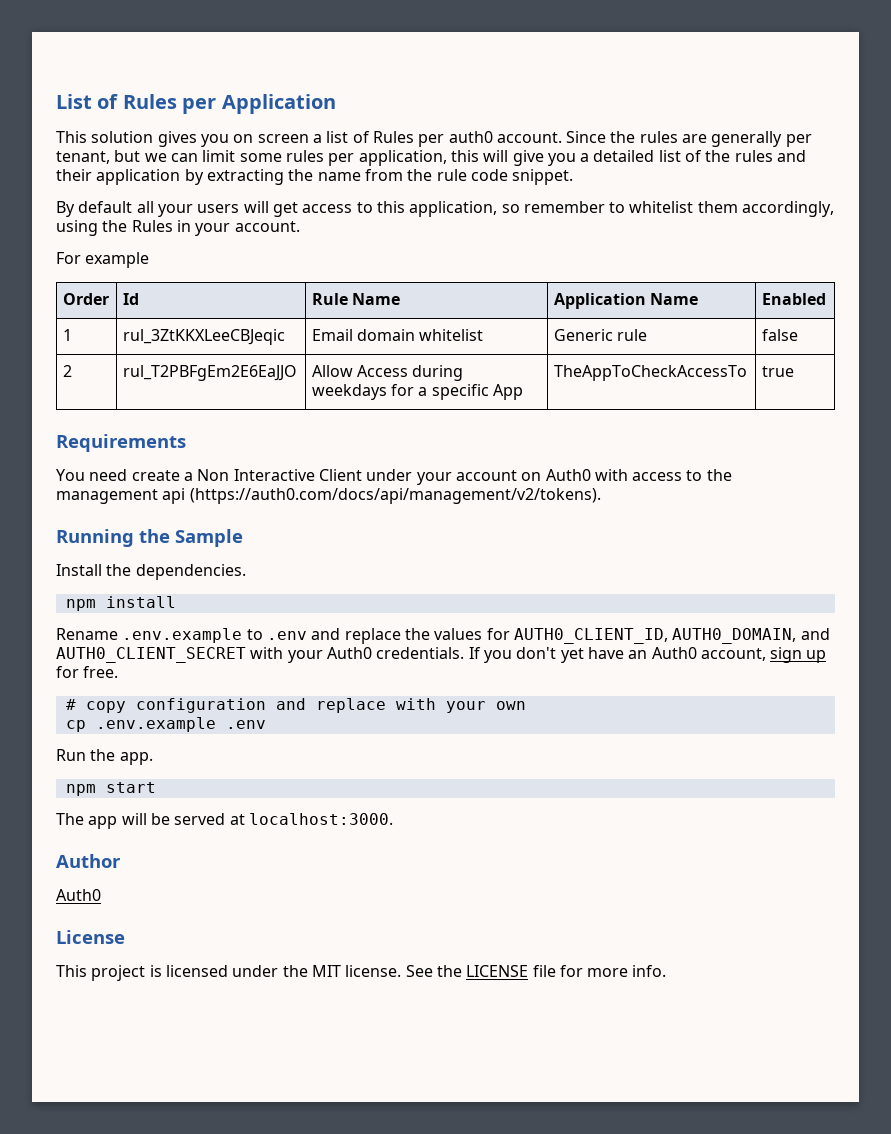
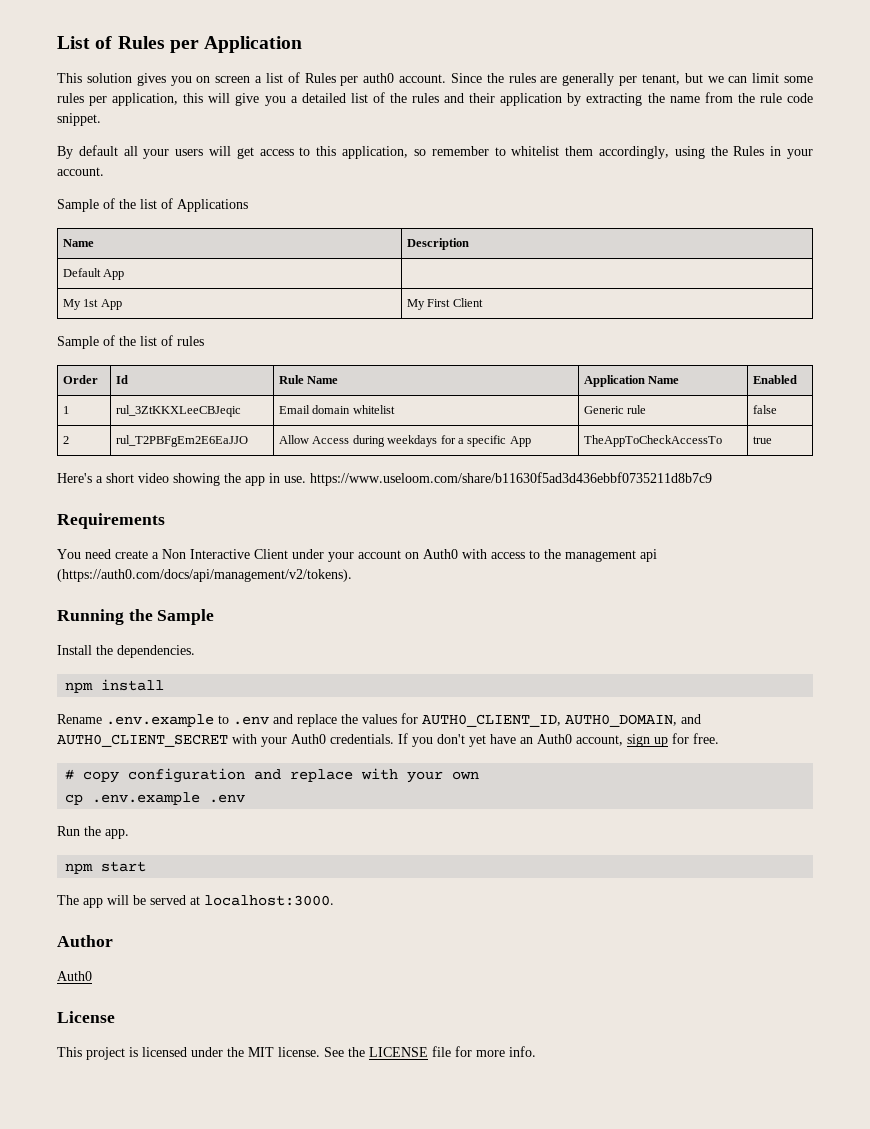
- For example
+ Sample of the list of Applications
+ Name | Description
+ Default App |
+ My 1st App | My First Client
+ Sample of the list of rules
+ Here's a short video showing the app in use. https://www.useloom.com/share/b11630f5ad3d436ebbf0735211d8b7c9

